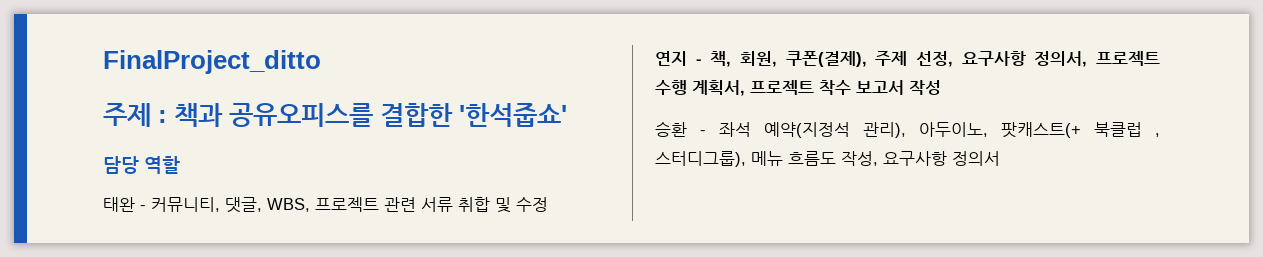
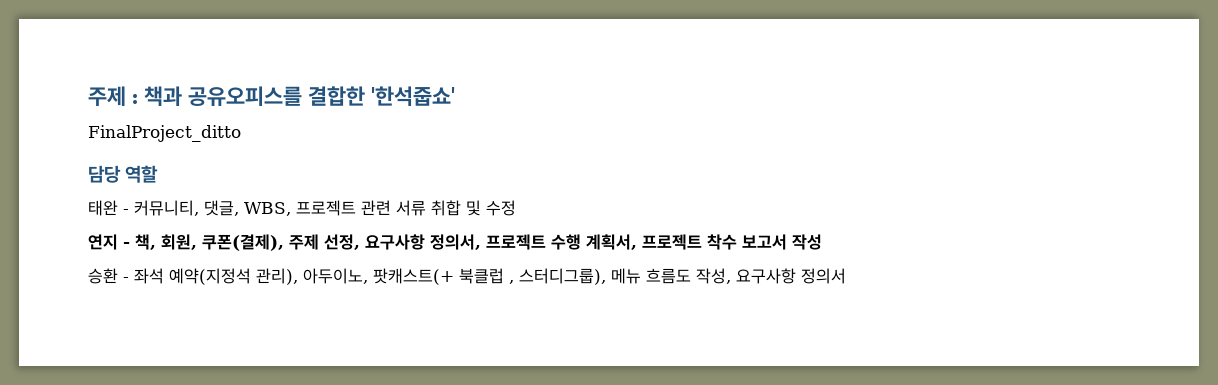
- FinalProject_ditto
+ FinalProject_ditto

